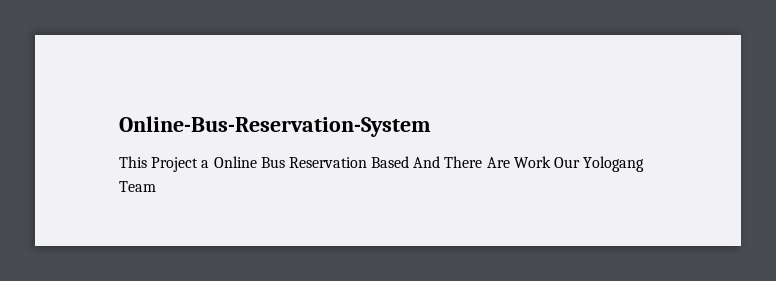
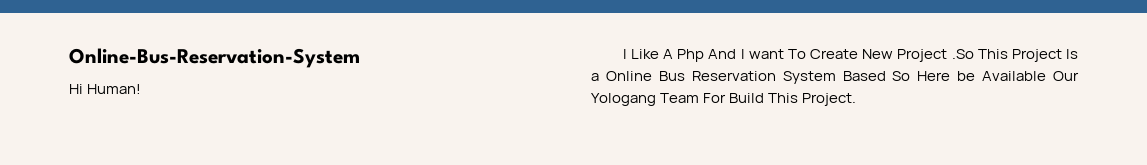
- This Project a Online Bus Reservation Based And There Are Work Our Yologang Team
+ Hi Human!
+ I Like A Php And I want To Create New Project .So This Project Is a Online Bus Reservation System Based So Here be Available Our Yologang Team For Build This Project.

